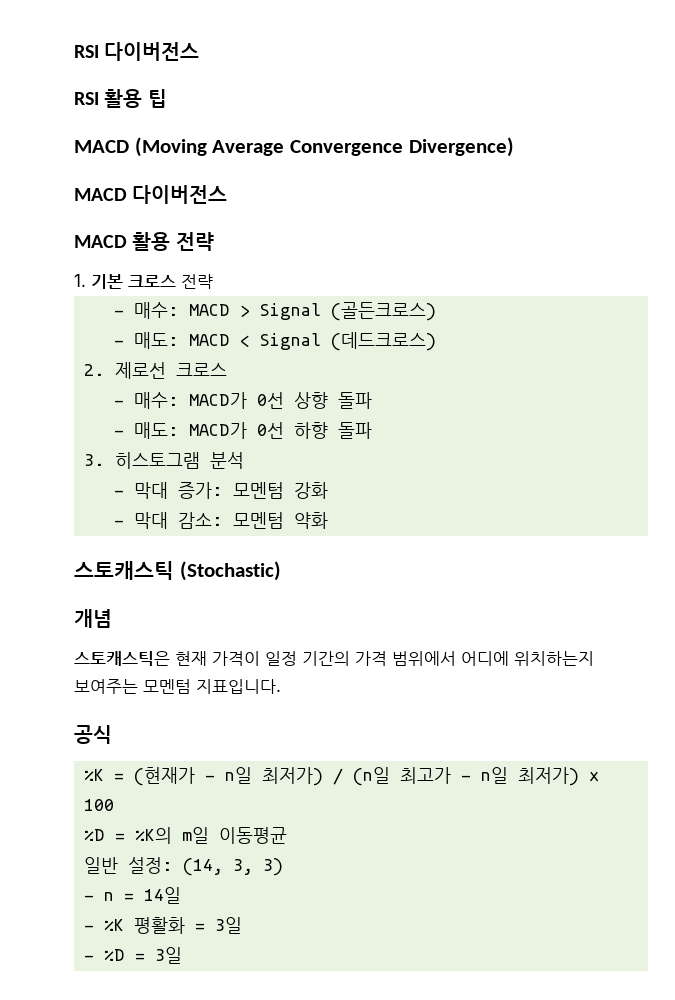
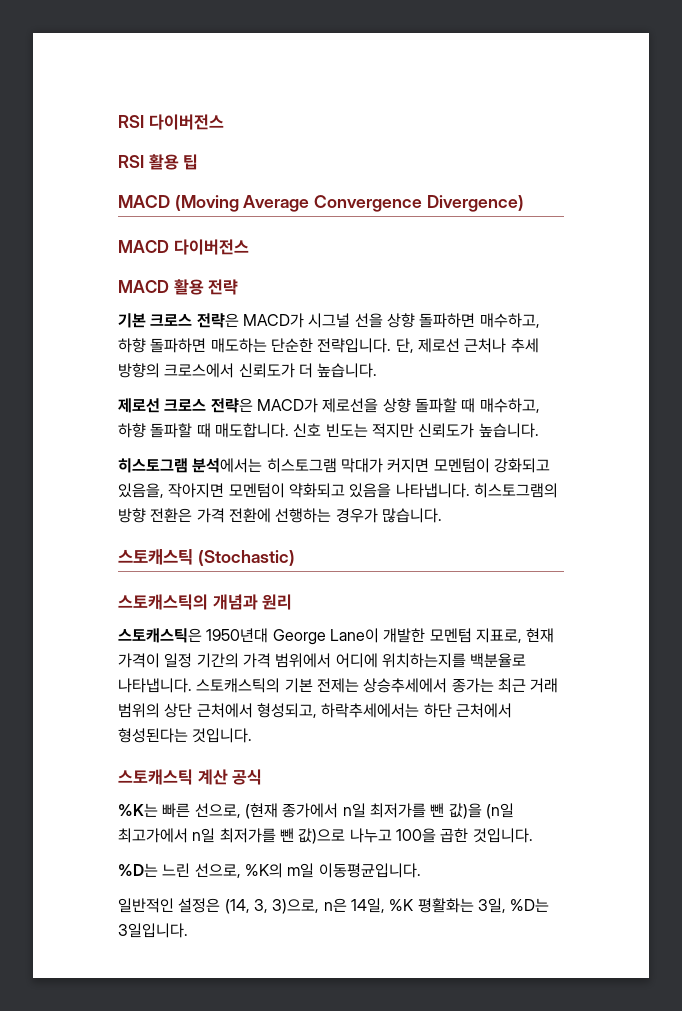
- 1. 기본 크로스 전략
- - 매수: MACD > Signal (골든크로스)
- - 매도: MACD < Signal (데드크로스)
- 2. 제로선 크로스
- - 매수: MACD가 0선 상향 돌파
- - 매도: MACD가 0선 하향 돌파
- 3. 히스토그램 분석
- - 막대 증가: 모멘텀 강화
- - 막대 감소: 모멘텀 약화
+ 기본 크로스 전략은 MACD가 시그널 선을 상향 돌파하면 매수하고, 하향 돌파하면 매도하는 단순한 전략입니다. 단, 제로선 근처나 추세 방향의 크로스에서 신뢰도가 더 높습니다.
+ 제로선 크로스 전략은 MACD가 제로선을 상향 돌파할 때 매수하고, 하향 돌파할 때 매도합니다. 신호 빈도는 적지만 신뢰도가 높습니다.
+ 히스토그램 분석에서는 히스토그램 막대가 커지면 모멘텀이 강화되고 있음을, 작아지면 모멘텀이 약화되고 있음을 나타냅니다. 히스토그램의 방향 전환은 가격 전환에 선행하는 경우가 많습니다.
  스토캐스틱 (Stochastic)
- 개념
- 스토캐스틱은 현재 가격이 일정 기간의 가격 범위에서 어디에 위치하는지 보여주는 모멘텀 지표입니다.
- 공식
- %K = (현재가 - n일 최저가) / (n일 최고가 - n일 최저가) × 100
- %D = %K의 m일 이동평균
- 일반 설정: (14, 3, 3)
- - n = 14일
- - %K 평활화 = 3일
- - %D = 3일
+ 스토캐스틱의 개념과 원리
+ 스토캐스틱은 1950년대 George Lane이 개발한 모멘텀 지표로, 현재 가격이 일정 기간의 가격 범위에서 어디에 위치하는지를 백분율로 나타냅니다. 스토캐스틱의 기본 전제는 상승추세에서 종가는 최근 거래 범위의 상단 근처에서 형성되고, 하락추세에서는 하단 근처에서 형성된다는 것입니다.
+ 스토캐스틱 계산 공식
+ %K는 빠른 선으로, (현재 종가에서 n일 최저가를 뺀 값)을 (n일 최고가에서 n일 최저가를 뺀 값)으로 나누고 100을 곱한 것입니다.
+ %D는 느린 선으로, %K의 m일 이동평균입니다.
+ 일반적인 설정은 (14, 3, 3)으로, n은 14일, %K 평활화는 3일, %D는 3일입니다.

